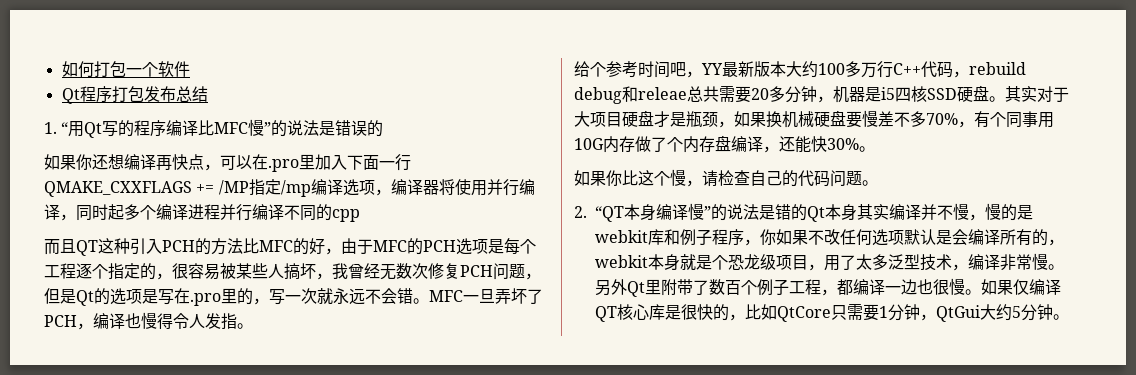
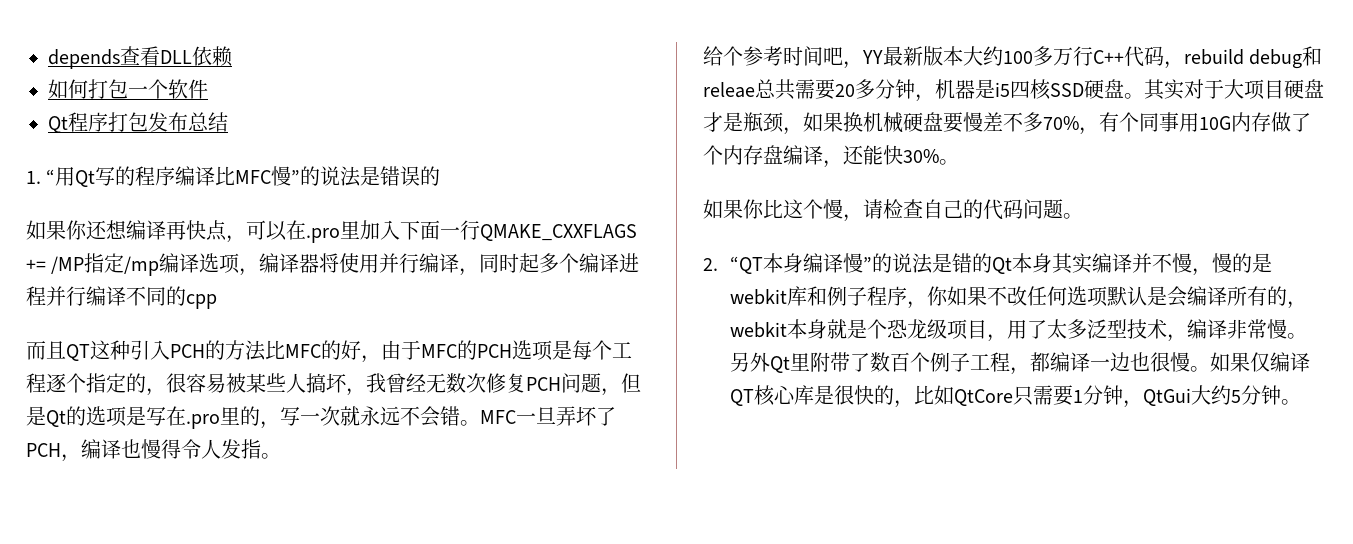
+ depends查看DLL依赖

